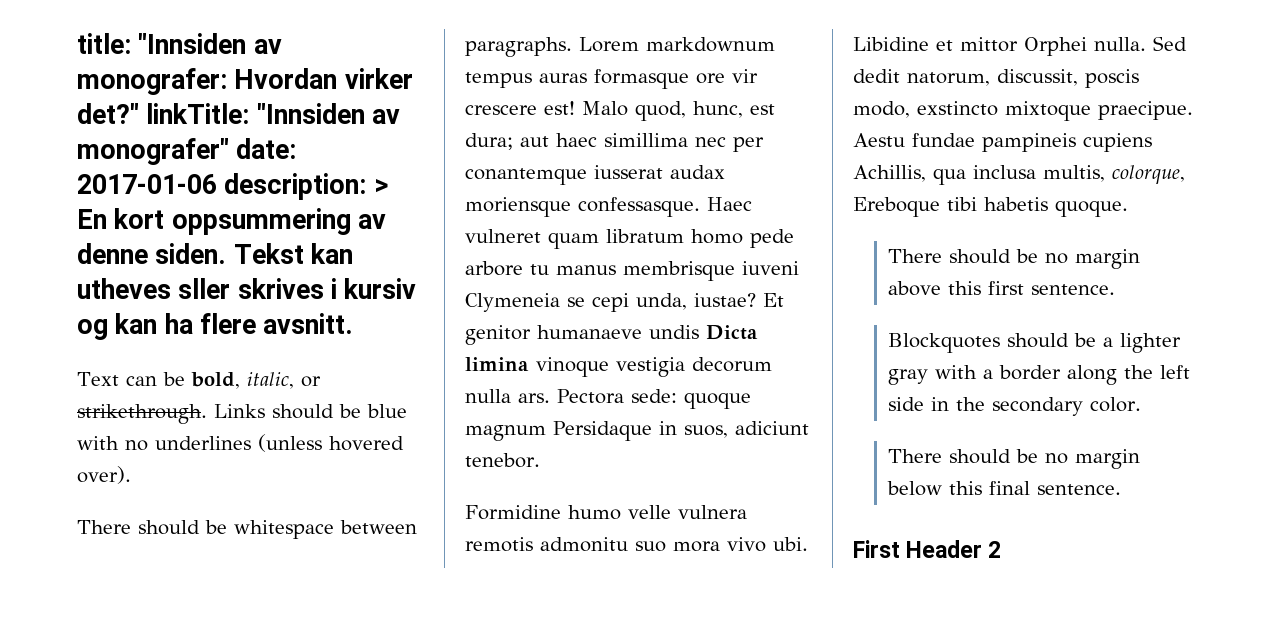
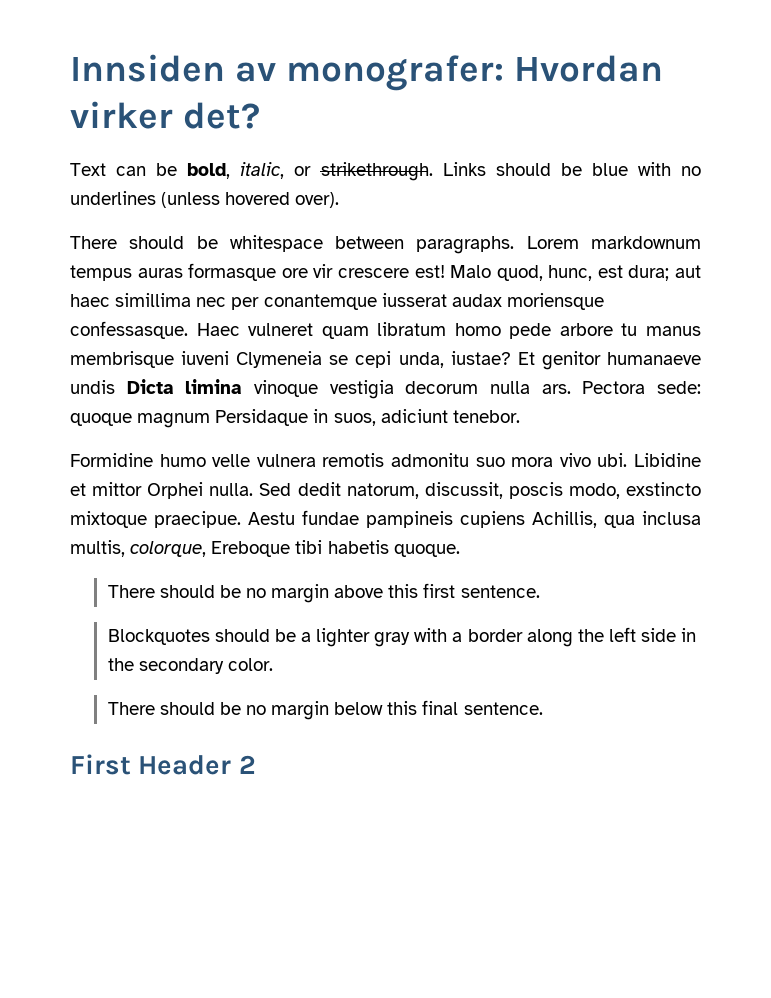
- title: "Innsiden av monografer: Hvordan virker det?" linkTitle: "Innsiden av monografer" date: 2017-01-06 description: > En kort oppsummering av denne siden. Tekst kan utheves sller skrives i kursiv og kan ha flere avsnitt.
+ Innsiden av monografer: Hvordan virker det?

